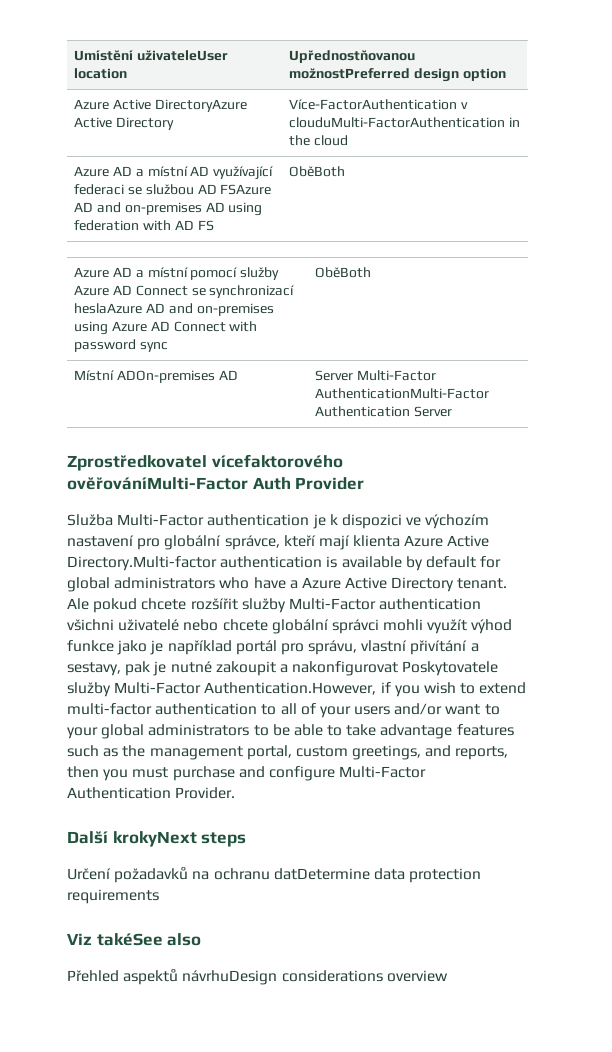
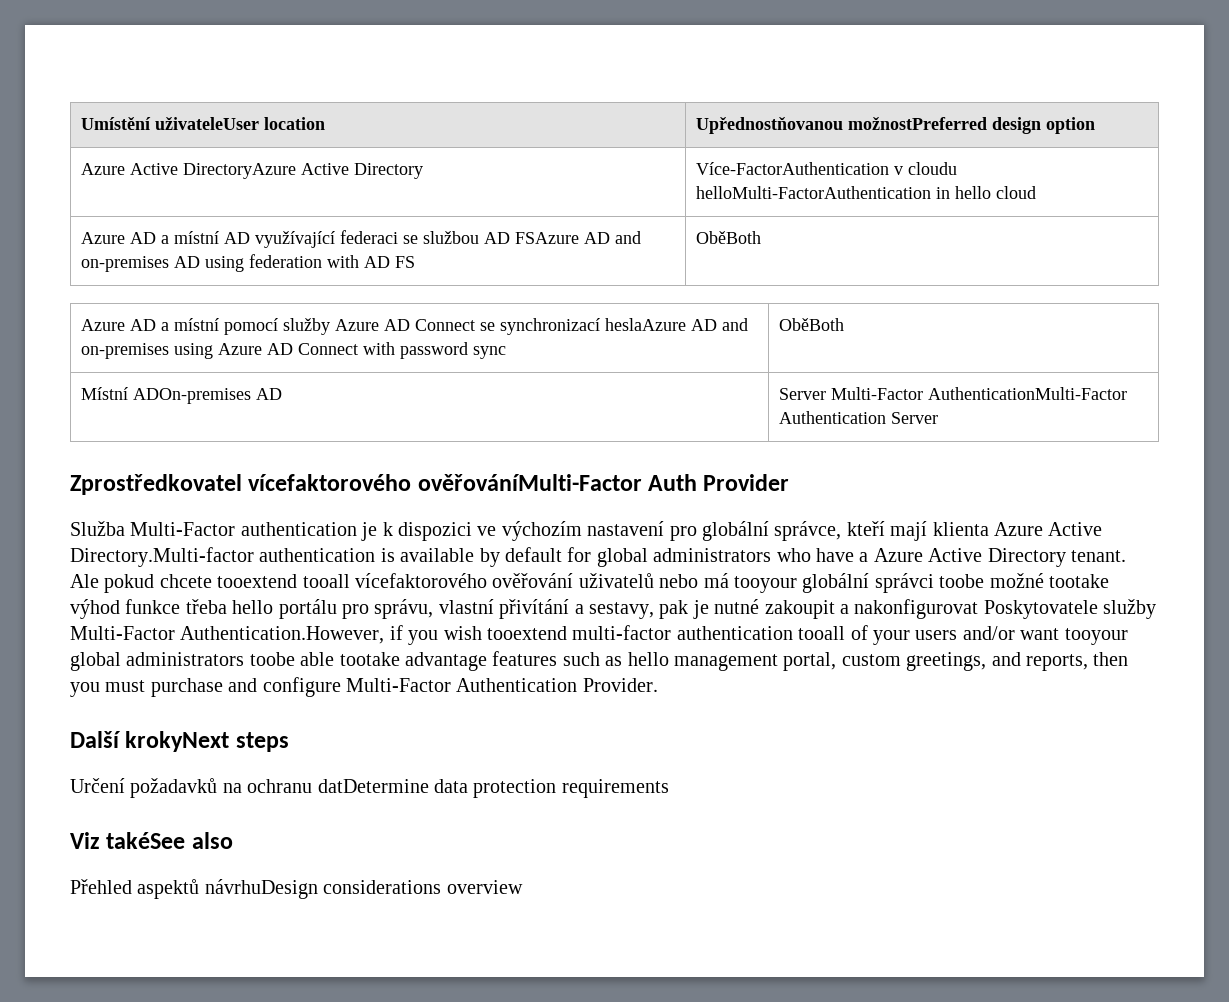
- Azure Active DirectoryAzure Active Directory | Více-FactorAuthentication v clouduMulti-FactorAuthentication in the cloud
+ Azure Active DirectoryAzure Active Directory | Více-FactorAuthentication v cloudu helloMulti-FactorAuthentication in hello cloud
- Ale pokud chcete rozšířit služby Multi-Factor authentication všichni uživatelé nebo chcete globální správci mohli využít výhod funkce jako je například portál pro správu, vlastní přivítání a sestavy, pak je nutné zakoupit a nakonfigurovat Poskytovatele služby Multi-Factor Authentication.However, if you wish to extend multi-factor authentication to all of your users and/or want to your global administrators to be able to take advantage features such as the management portal, custom greetings, and reports, then you must purchase and configure Multi-Factor Authentication Provider.
+ Ale pokud chcete tooextend tooall vícefaktorového ověřování uživatelů nebo má tooyour globální správci toobe možné tootake výhod funkce třeba hello portálu pro správu, vlastní přivítání a sestavy, pak je nutné zakoupit a nakonfigurovat Poskytovatele služby Multi-Factor Authentication.However, if you wish tooextend multi-factor authentication tooall of your users and/or want tooyour global administrators toobe able tootake advantage features such as hello management portal, custom greetings, and reports, then you must purchase and configure Multi-Factor Authentication Provider.

